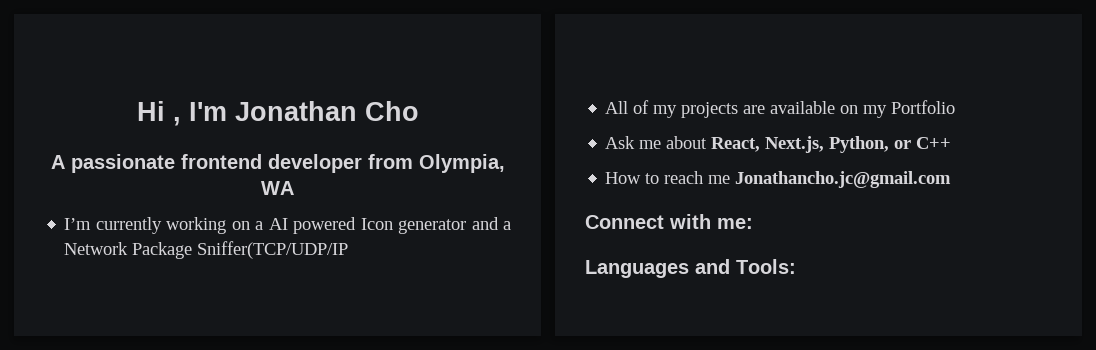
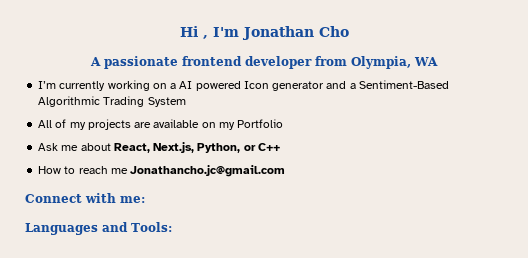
- I’m currently working on a AI powered Icon generator and a Network Package Sniffer(TCP/UDP/IP
+ I’m currently working on a AI powered Icon generator and a Sentiment-Based Algorithmic Trading System

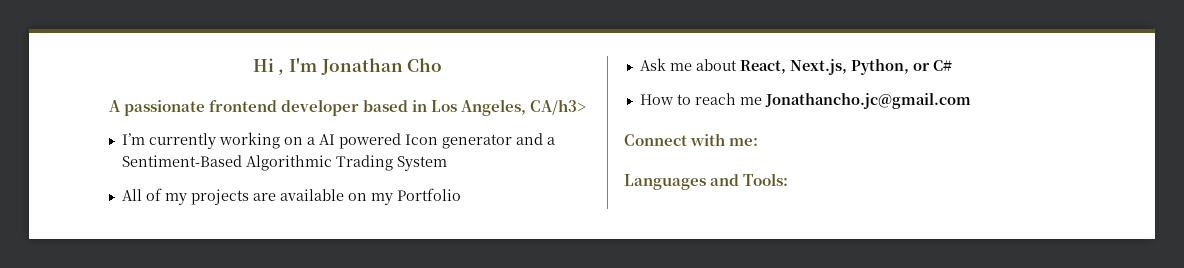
- A passionate frontend developer from Olympia, WA
+ A passionate frontend developer based in Los Angeles, CA/h3>
- Ask me about React, Next.js, Python, or C++
+ Ask me about React, Next.js, Python, or C#

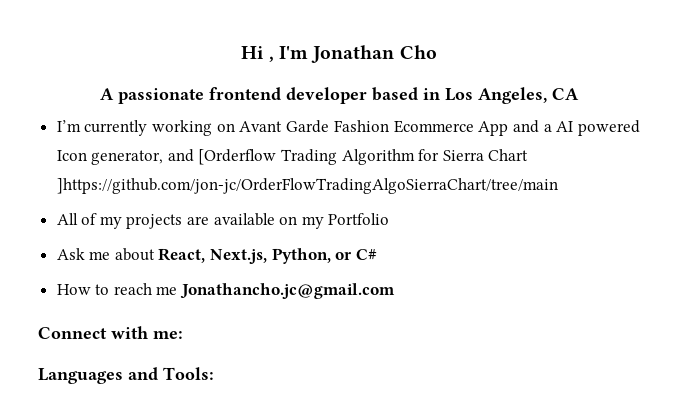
- A passionate frontend developer based in Los Angeles, CA/h3>
+ A passionate frontend developer based in Los Angeles, CA
- I’m currently working on a AI powered Icon generator and a Sentiment-Based Algorithmic Trading System
+ I’m currently working on Avant Garde Fashion Ecommerce App and a AI powered Icon generator, and [Orderflow Trading Algorithm for Sierra Chart ]https://github.com/jon-jc/OrderFlowTradingAlgoSierraChart/tree/main

